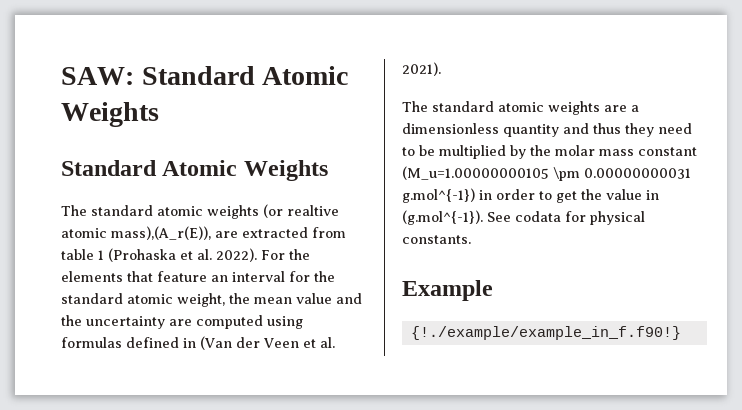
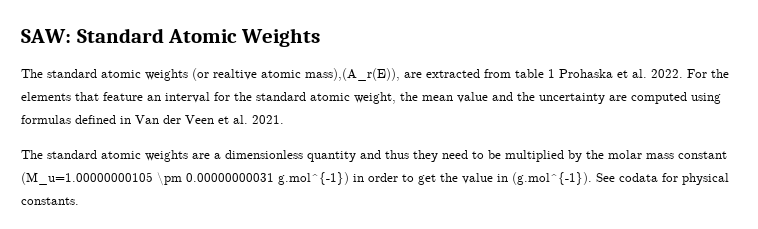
  SAW: Standard Atomic Weights
- Standard Atomic Weights
- The standard atomic weights (or realtive atomic mass),(A_r(E)), are extracted from table 1 (Prohaska et al. 2022).
+ The standard atomic weights (or realtive atomic mass),(A_r(E)), are extracted from table 1 Prohaska et al. 2022.
- For the elements that feature an interval for the standard atomic weight, the mean value and the uncertainty are computed using formulas defined in (Van der Veen et al. 2021).
+ For the elements that feature an interval for the standard atomic weight, the mean value and the uncertainty are computed using formulas defined in Van der Veen et al. 2021.
- Example
- {!./example/example_in_f.f90!}

